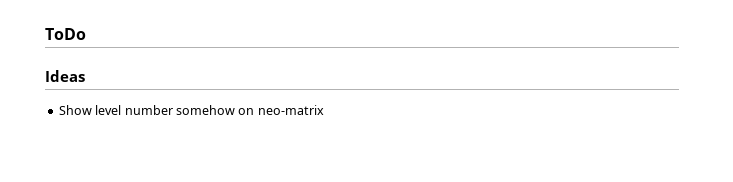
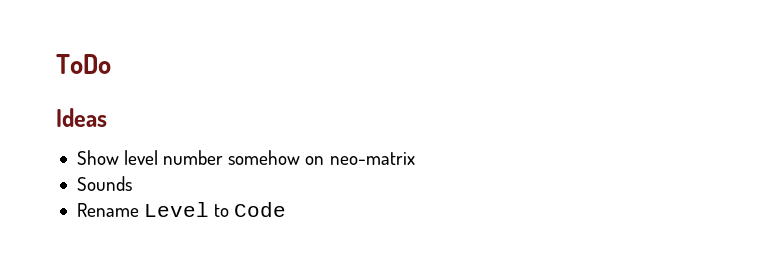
+ Sounds
+ Rename Level to Code

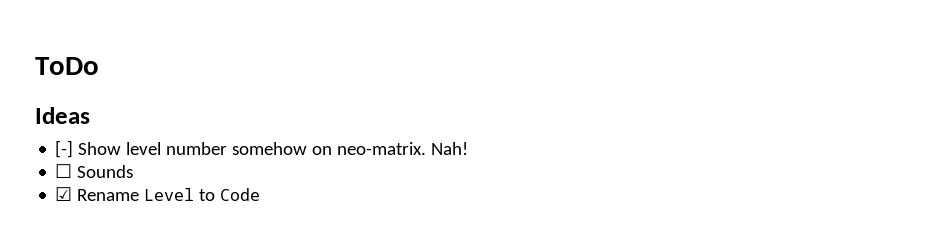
- Show level number somehow on neo-matrix
- Sounds
+ [-] Show level number somehow on neo-matrix. Nah!
+ ☐ Sounds
- Rename Level to Code
+ ☑ Rename Level to Code

